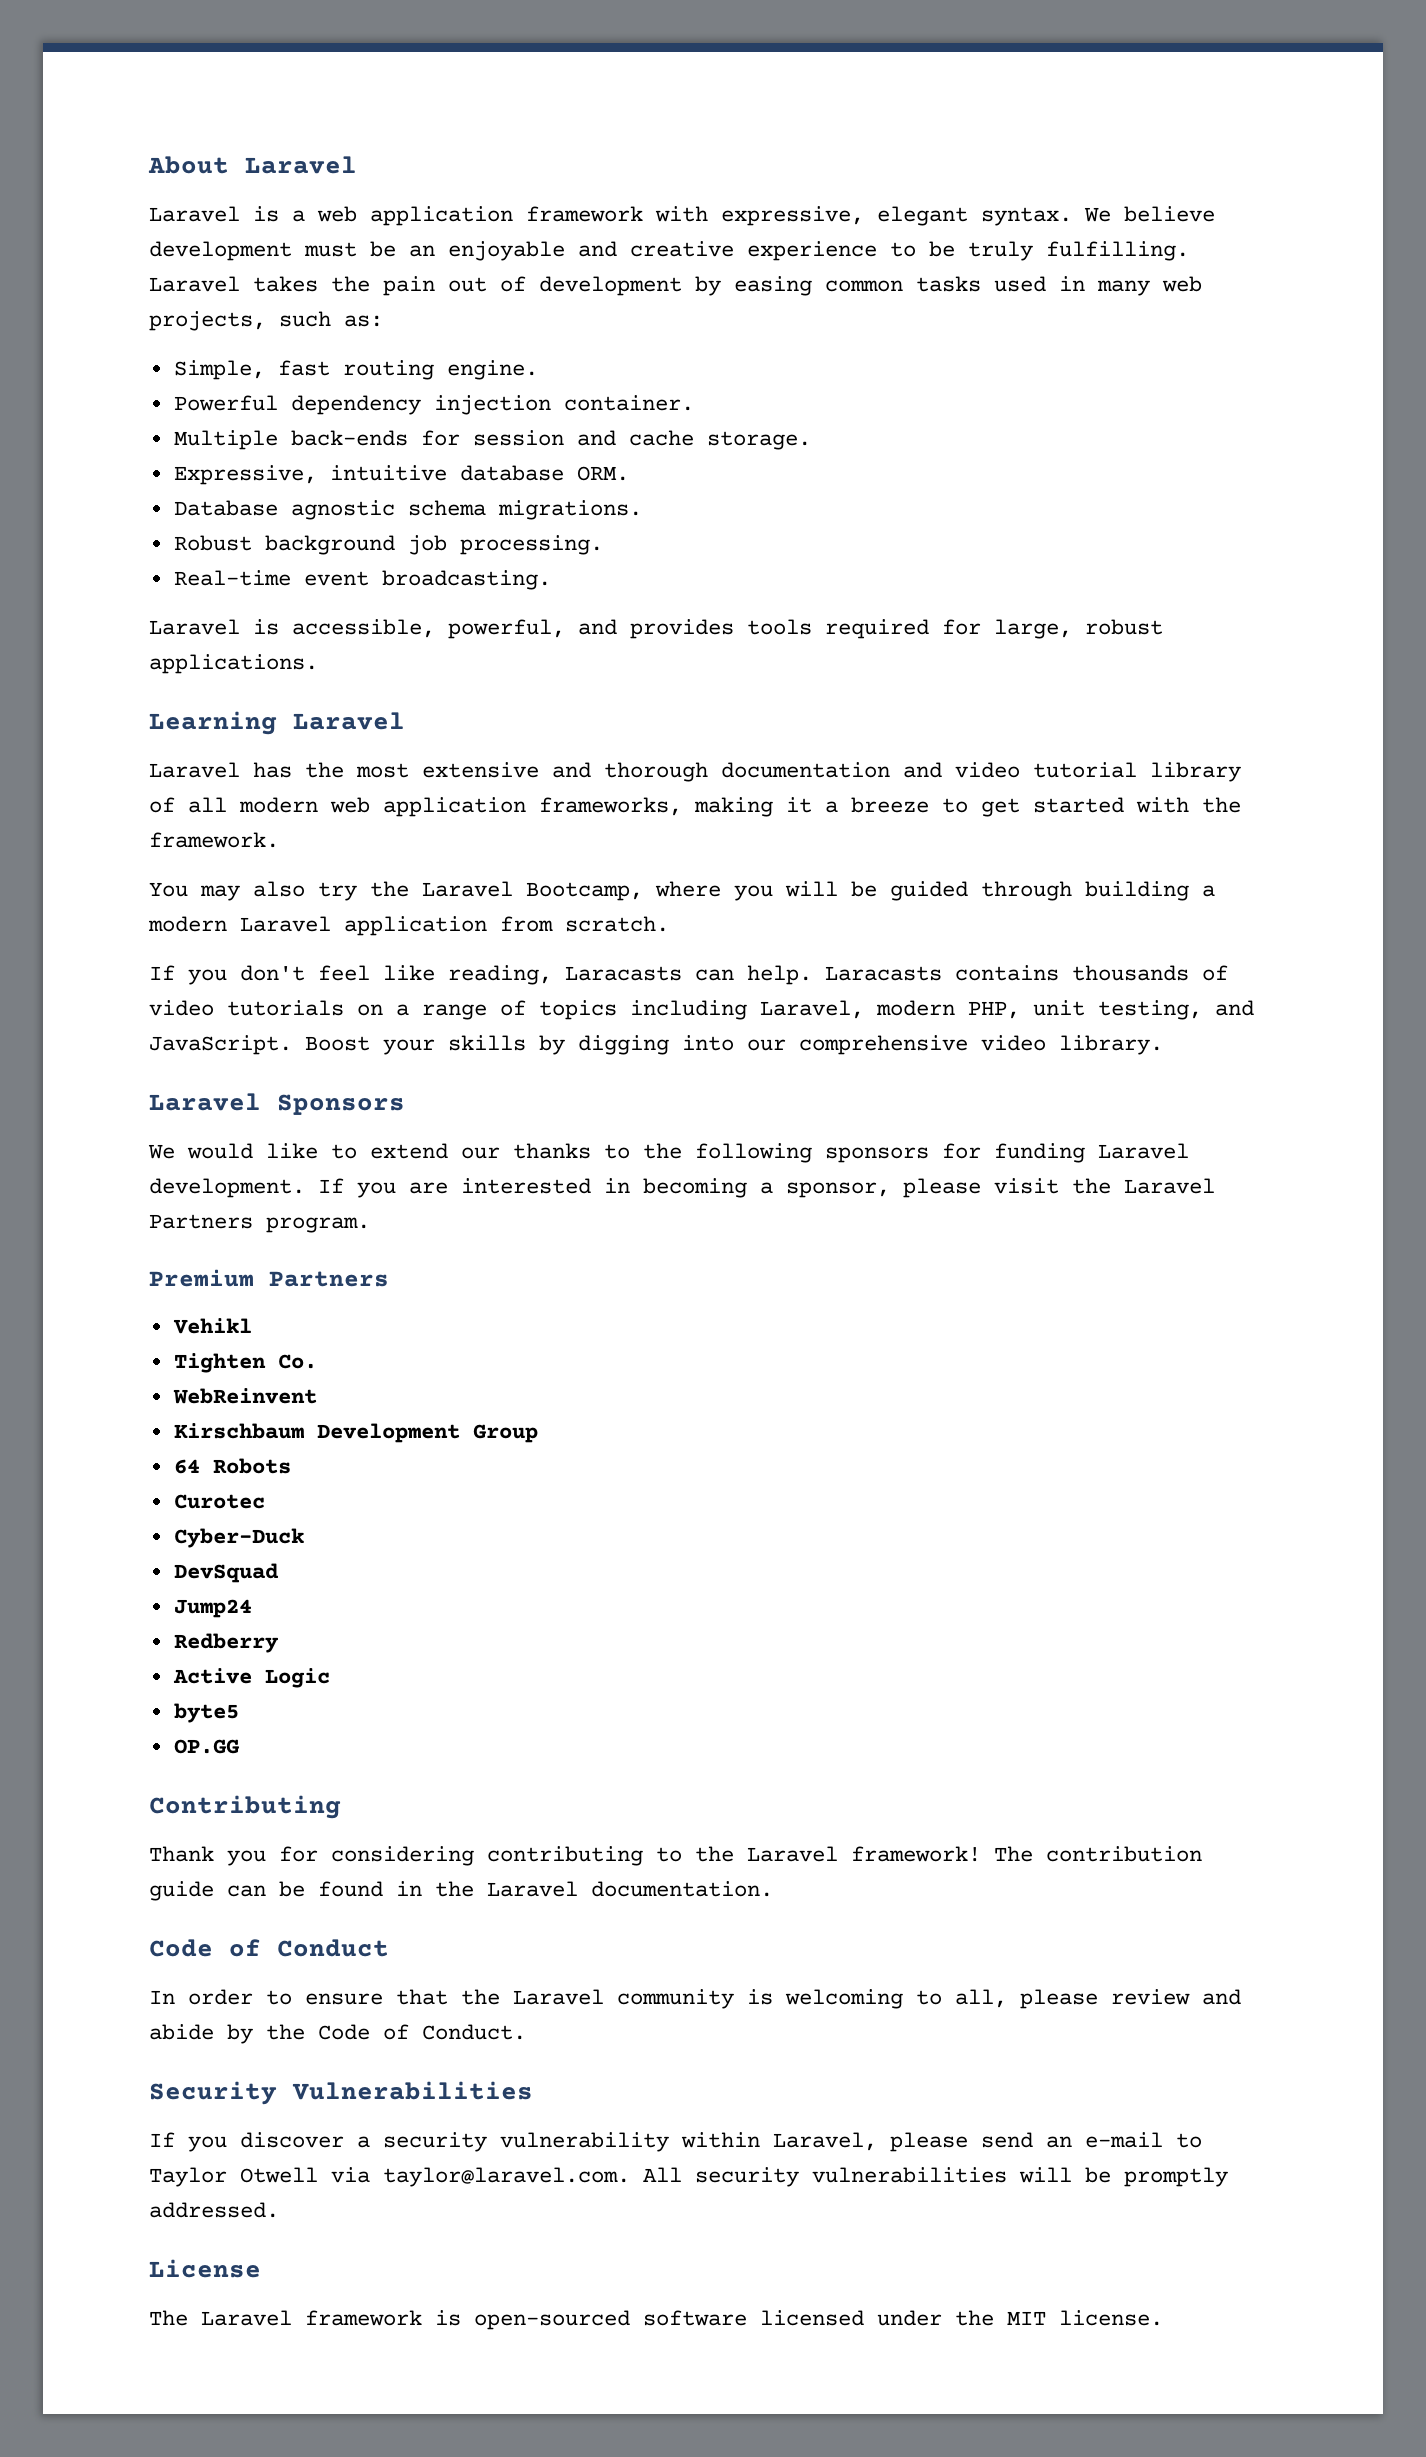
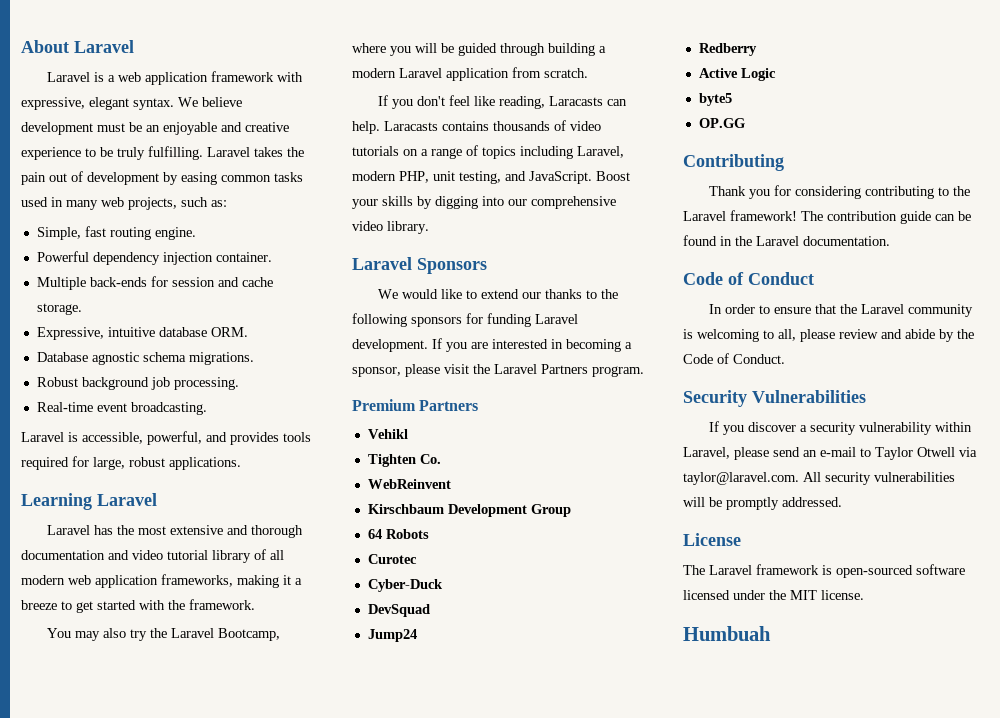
+ Humbuah

